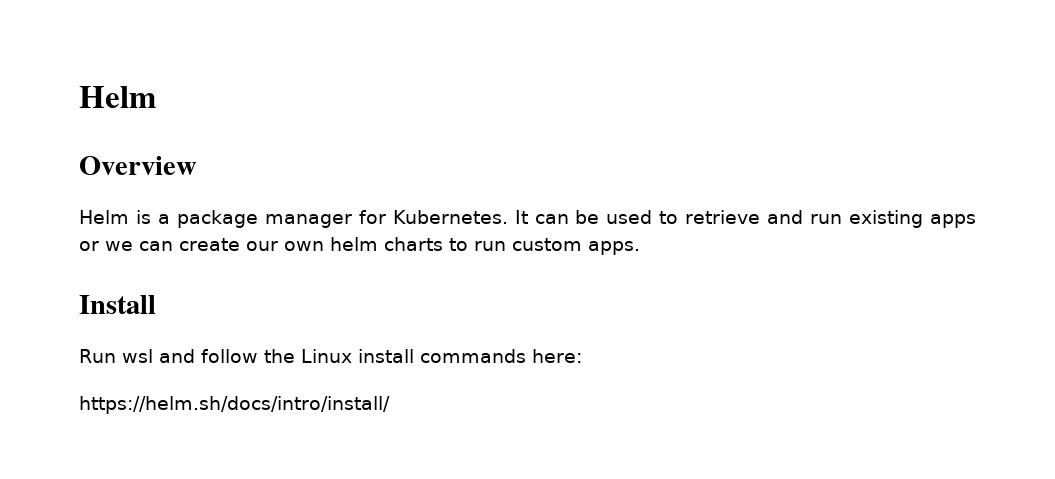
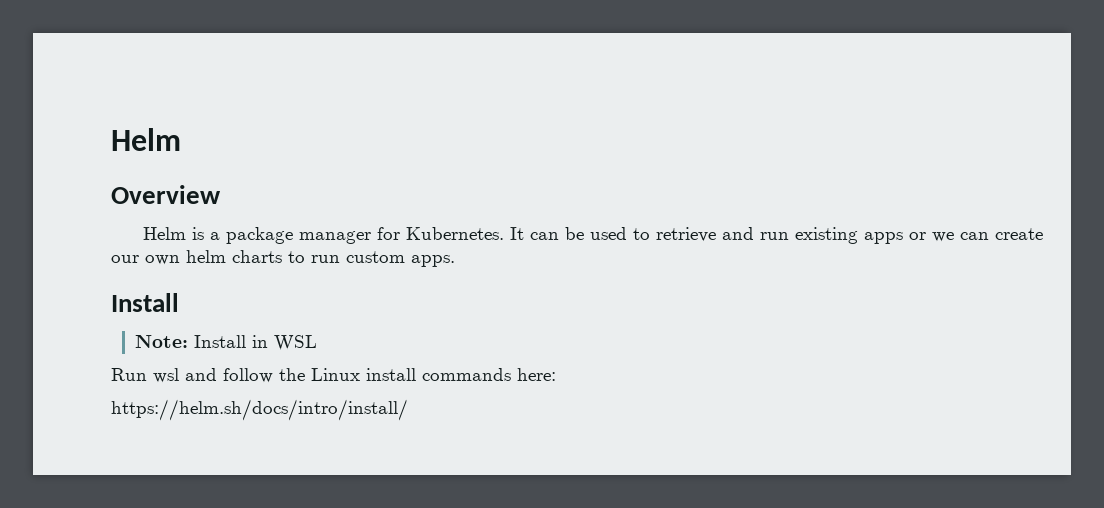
+ Note: Install in WSL

